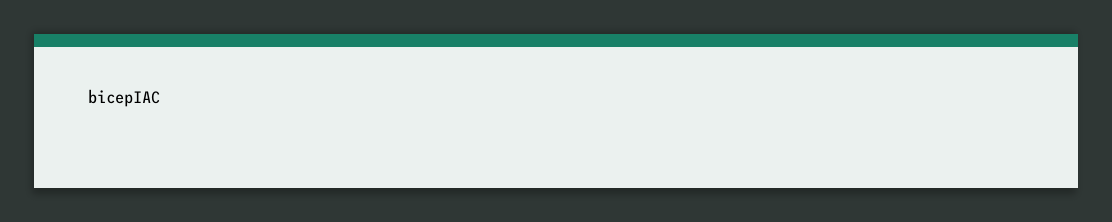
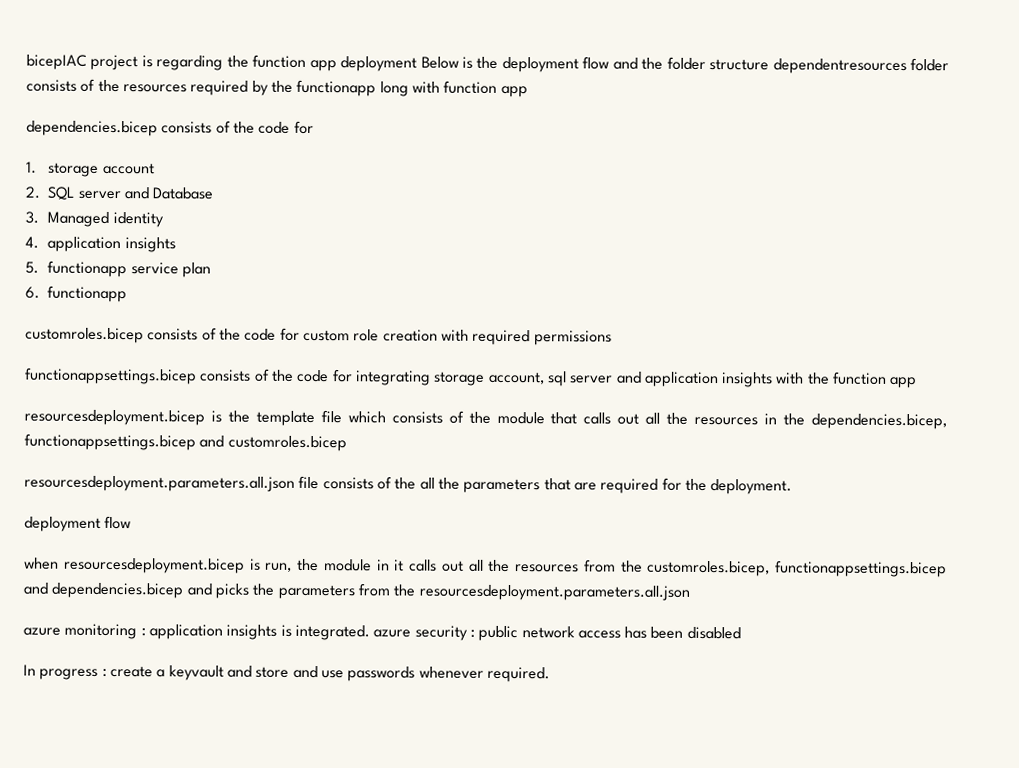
- bicepIAC
+ bicepIAC project is regarding the function app deployment Below is the deployment flow and the folder structure dependentresources folder consists of the resources required by the functionapp long with function app
+ dependencies.bicep consists of the code for
+ 1. storage account
+ 2. SQL server and Database
+ 3. Managed identity
+ 4. application insights
+ 5. functionapp service plan
+ 6. functionapp
+ customroles.bicep consists of the code for custom role creation with required permissions
+ functionappsettings.bicep consists of the code for integrating storage account, sql server and application insights with the function app
+ resourcesdeployment.bicep is the template file which consists of the module that calls out all the resources in the dependencies.bicep, functionappsettings.bicep and customroles.bicep
+ resourcesdeployment.parameters.all.json file consists of the all the parameters that are required for the deployment.
+ deployment flow
+ when resourcesdeployment.bicep is run, the module in it calls out all the resources from the customroles.bicep, functionappsettings.bicep and dependencies.bicep and picks the parameters from the resourcesdeployment.parameters.all.json
+ azure monitoring : application insights is integrated. azure security : public network access has been disabled
+ In progress : create a keyvault and store and use passwords whenever required.

